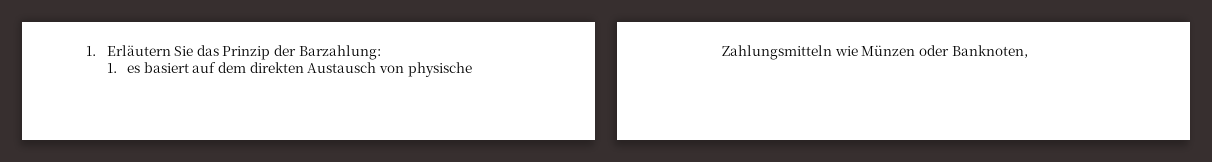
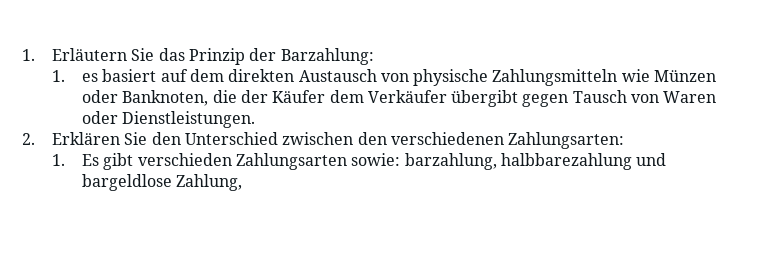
- 1. es basiert auf dem direkten Austausch von physische Zahlungsmitteln wie Münzen oder Banknoten,
+ 1. es basiert auf dem direkten Austausch von physische Zahlungsmitteln wie Münzen oder Banknoten, die der Käufer dem Verkäufer übergibt gegen Tausch von Waren oder Dienstleistungen.
+ 2. Erklären Sie den Unterschied zwischen den verschiedenen Zahlungsarten:
+ 1. Es gibt verschieden Zahlungsarten sowie: barzahlung, halbbarezahlung und bargeldlose Zahlung,

